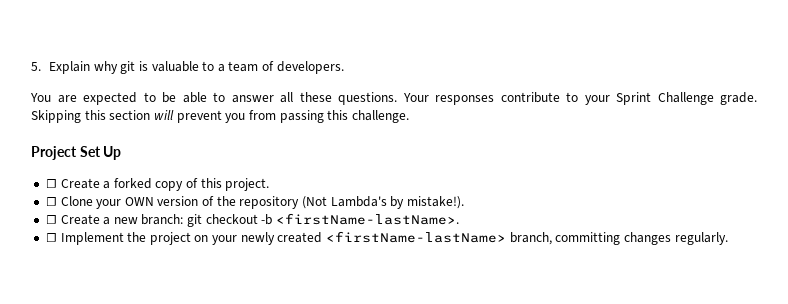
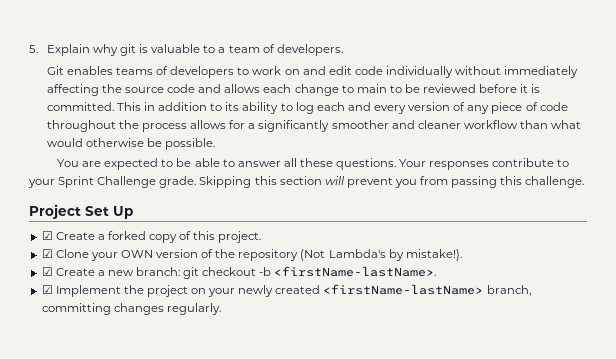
+ Git enables teams of developers to work on and edit code individually without immediately affecting the source code and allows each change to main to be reviewed before it is committed. This in addition to its ability to log each and every version of any piece of code throughout the process allows for a significantly smoother and cleaner workflow than what would otherwise be possible.
- ☐ Create a forked copy of this project.
+ ☑ Create a forked copy of this project.
- ☐ Clone your OWN version of the repository (Not Lambda's by mistake!).
+ ☑ Clone your OWN version of the repository (Not Lambda's by mistake!).
- ☐ Create a new branch: git checkout -b <firstName-lastName>.
+ ☑ Create a new branch: git checkout -b <firstName-lastName>.
- ☐ Implement the project on your newly created <firstName-lastName> branch, committing changes regularly.
+ ☑ Implement the project on your newly created <firstName-lastName> branch, committing changes regularly.

